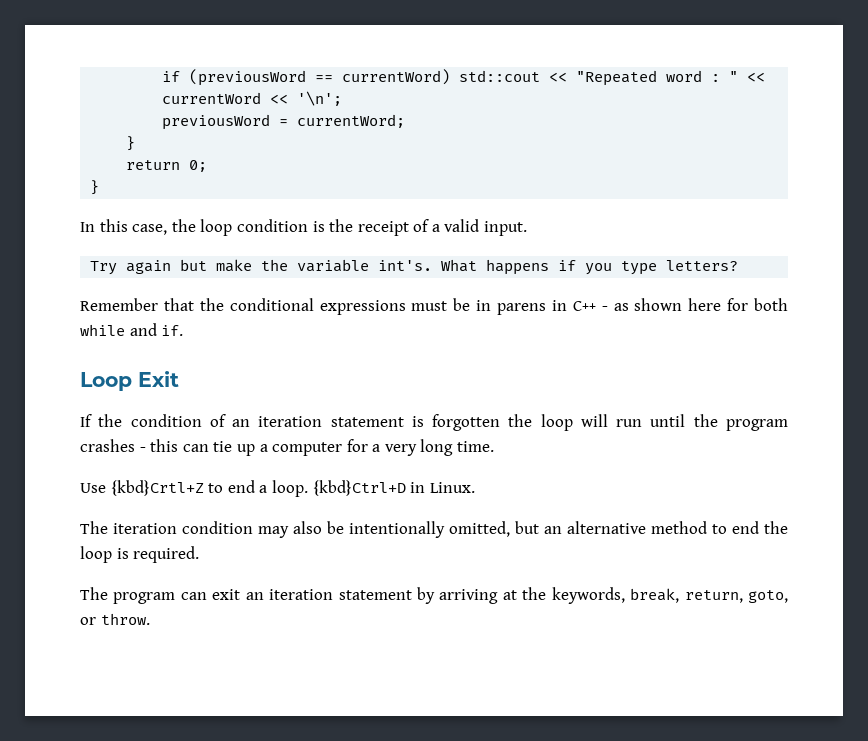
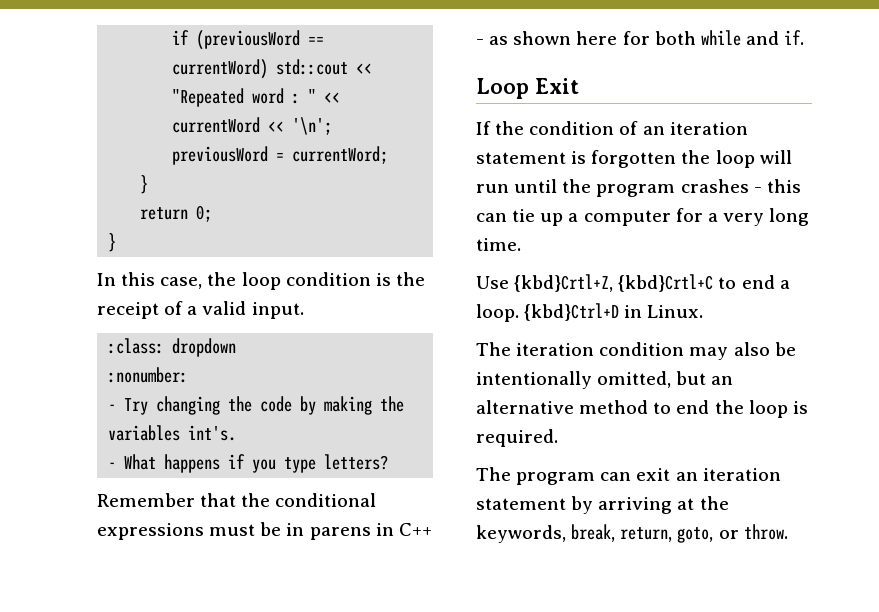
- Try again but make the variable int's. What happens if you type letters?
+ :class: dropdown
+ :nonumber:
+ - Try changing the code by making the variables int's.
+ - What happens if you type letters?
- Use {kbd}Crtl+Z to end a loop.
+ Use {kbd}Crtl+Z, {kbd}Crtl+C to end a loop.

